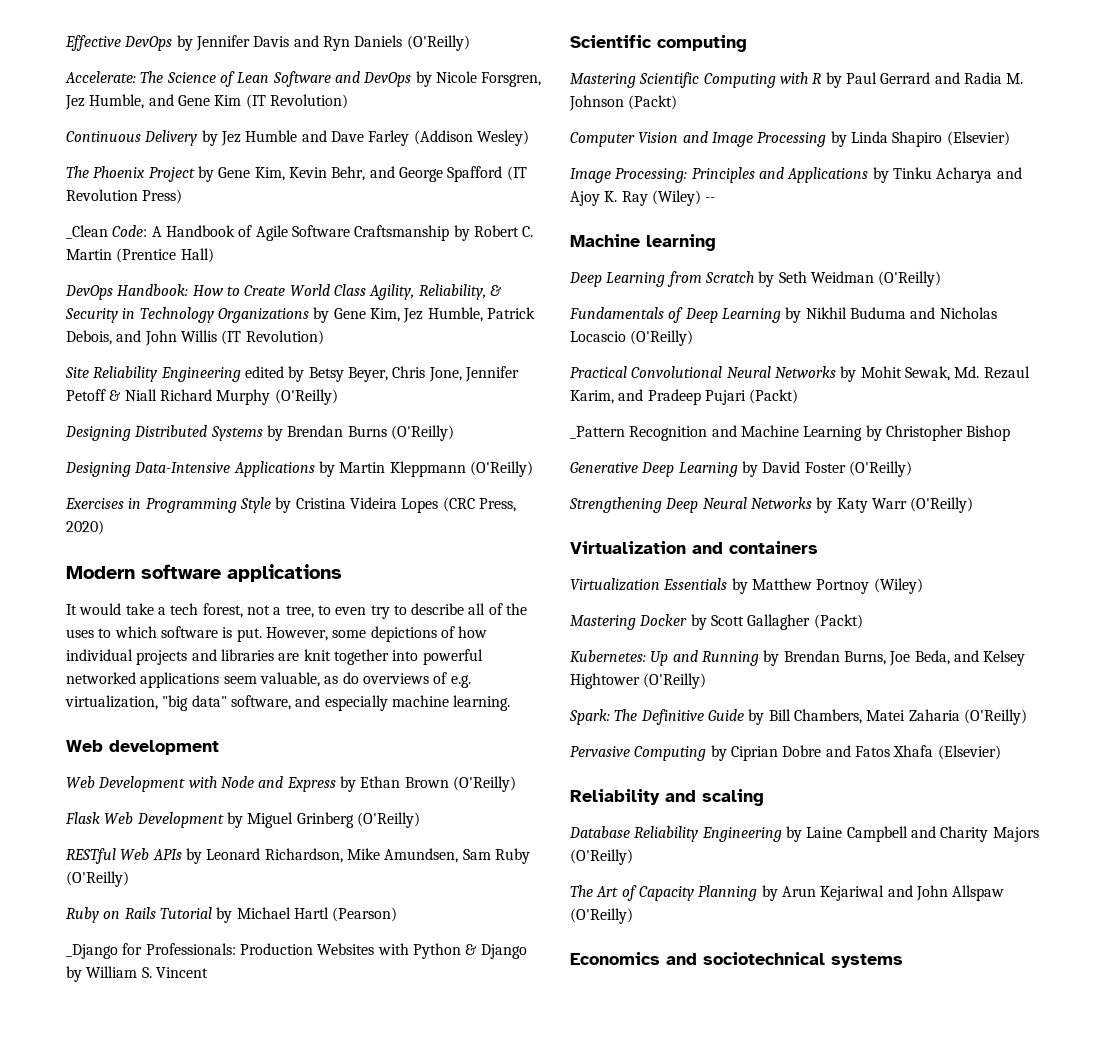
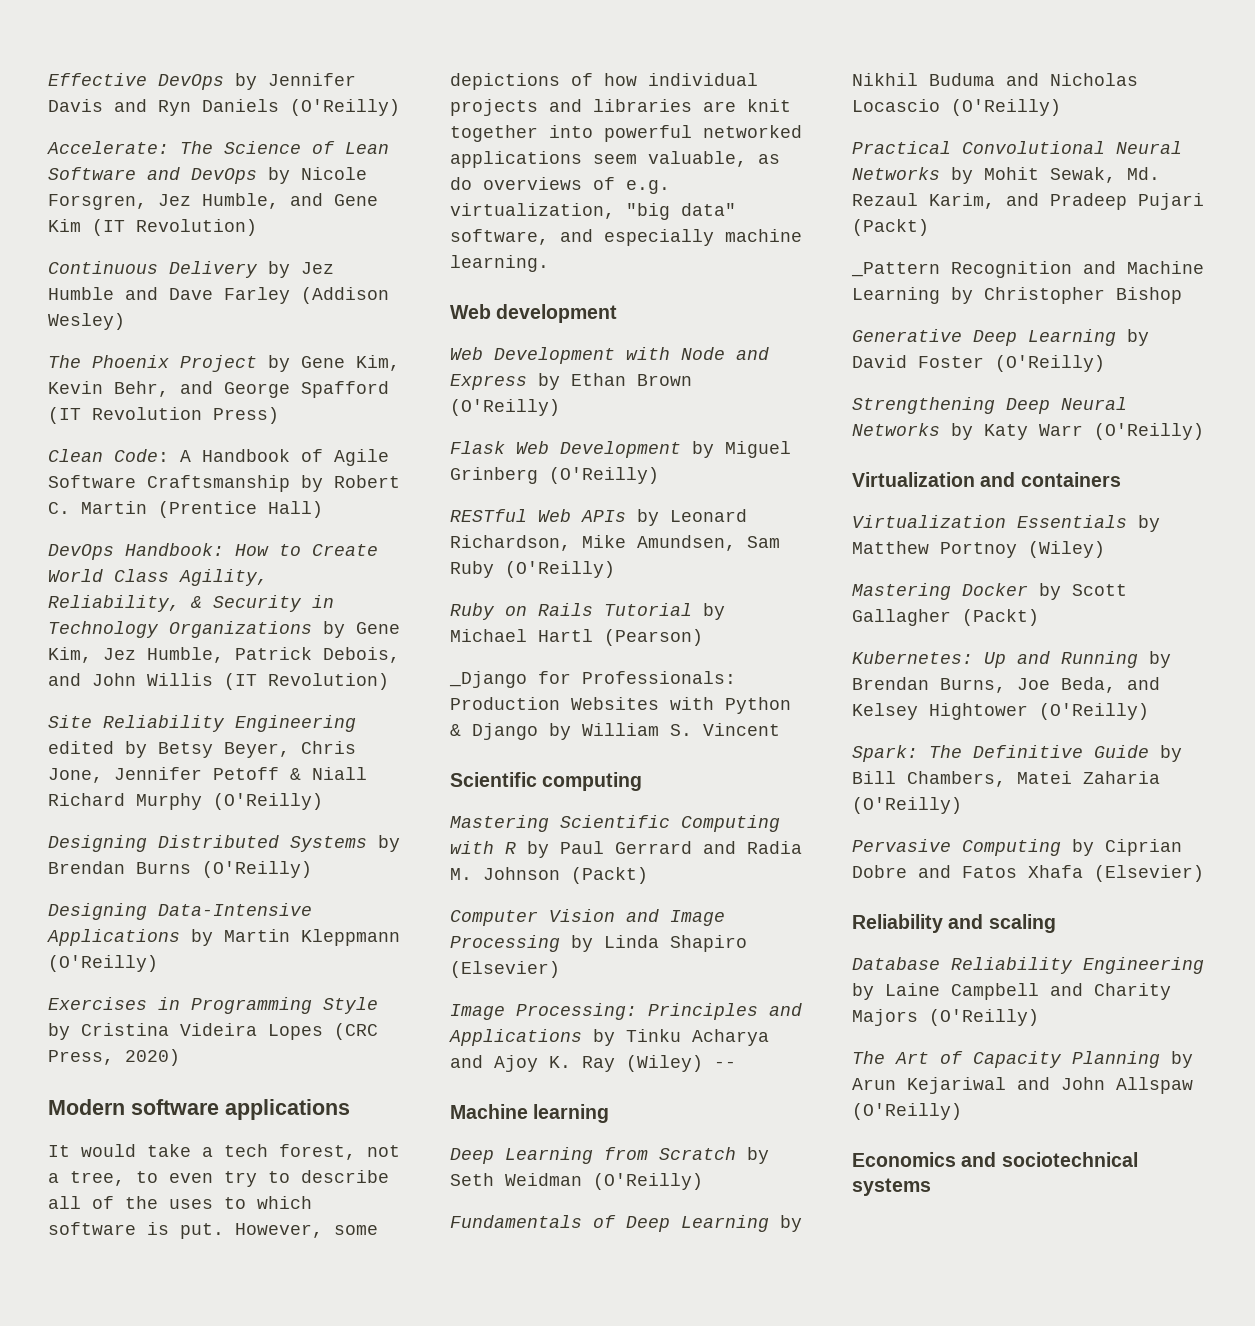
- _Clean Code: A Handbook of Agile Software Craftsmanship by Robert C. Martin (Prentice Hall)
+ Clean Code: A Handbook of Agile Software Craftsmanship by Robert C. Martin (Prentice Hall)

